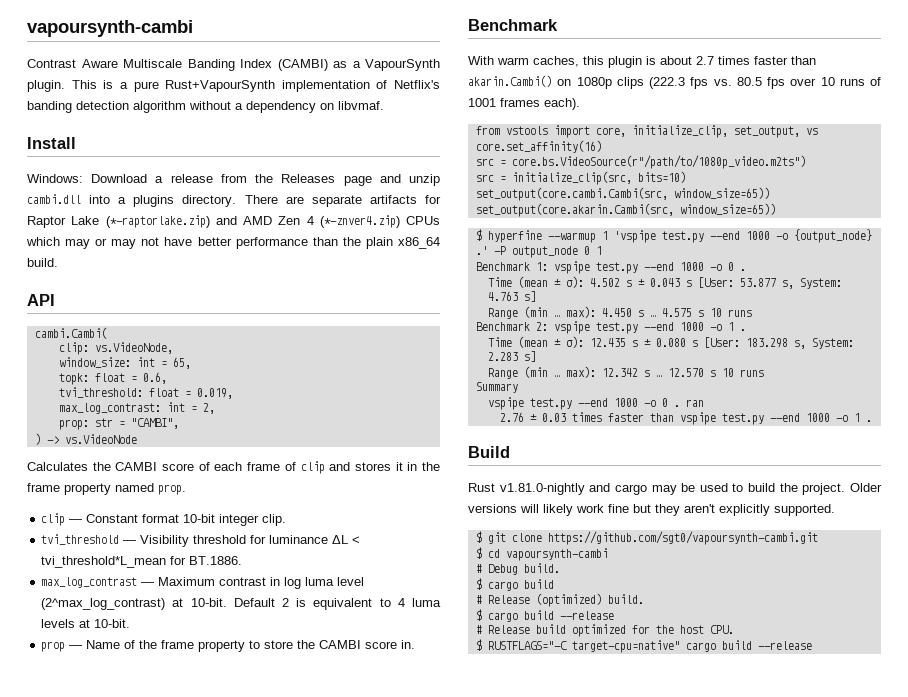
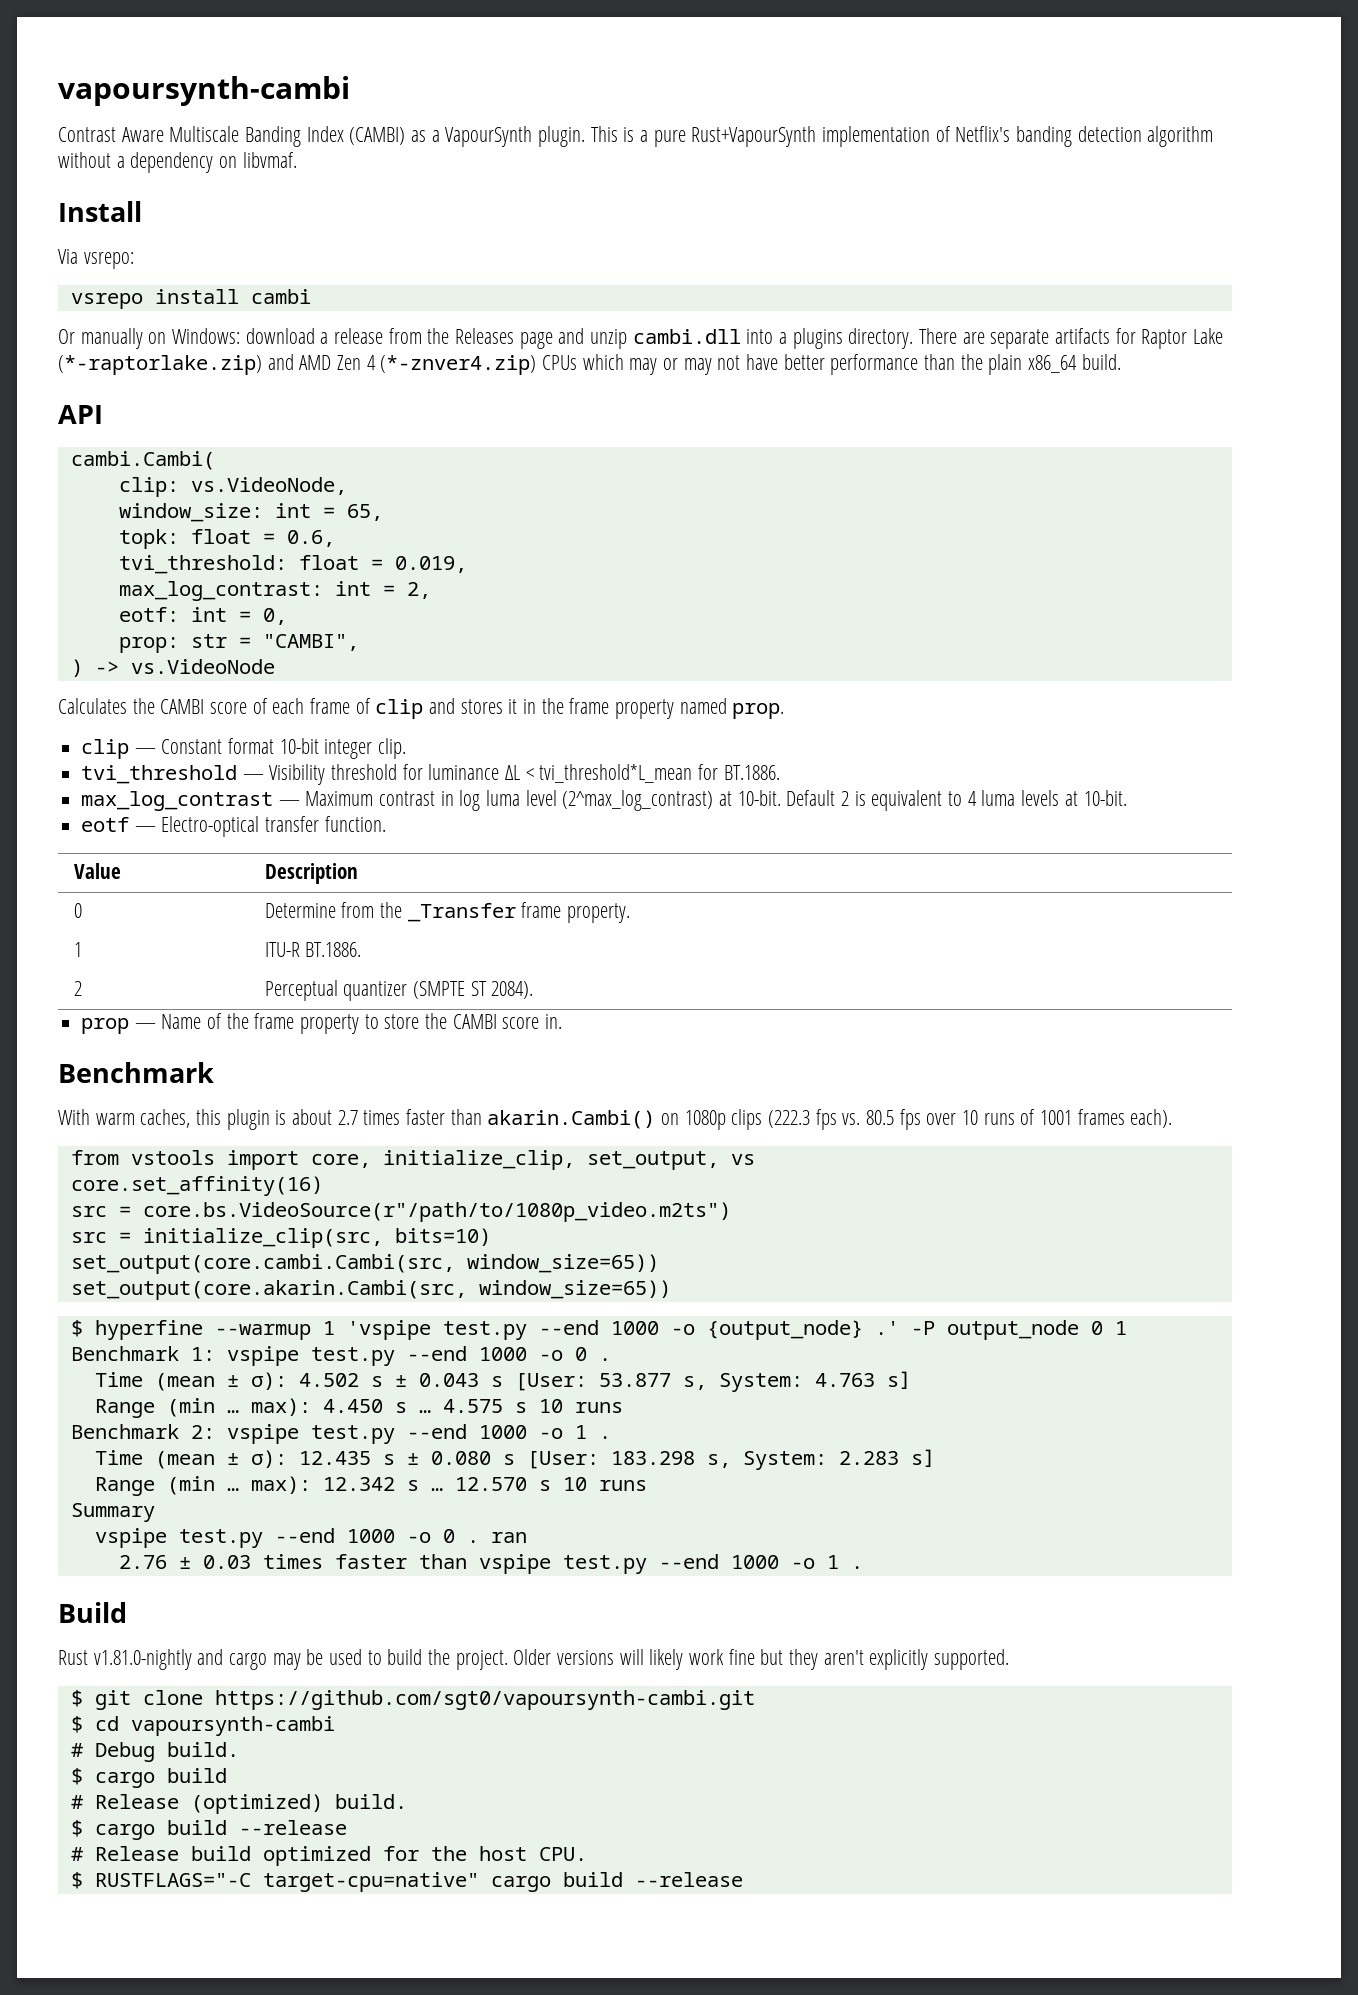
- Windows: Download a release from the Releases page and unzip cambi.dll into a plugins directory.
+ Via vsrepo:
+ vsrepo install cambi
+ Or manually on Windows: download a release from the Releases page and unzip cambi.dll into a plugins directory.
+ eotf: int = 0,
+ eotf — Electro-optical transfer function.
+ Value | Description
+ 0 | Determine from the _Transfer frame property.
+ 1 | ITU-R BT.1886.
+ 2 | Perceptual quantizer (SMPTE ST 2084).

